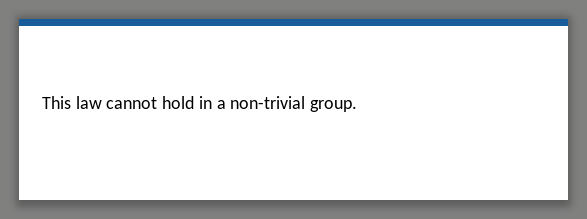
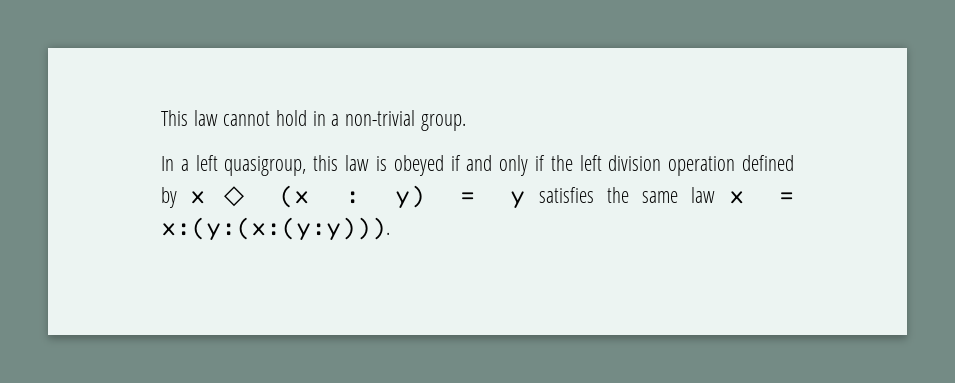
+ In a left quasigroup, this law is obeyed if and only if the left division operation defined by x ◇ (x : y) = y satisfies the same law x = x:(y:(x:(y:y))).

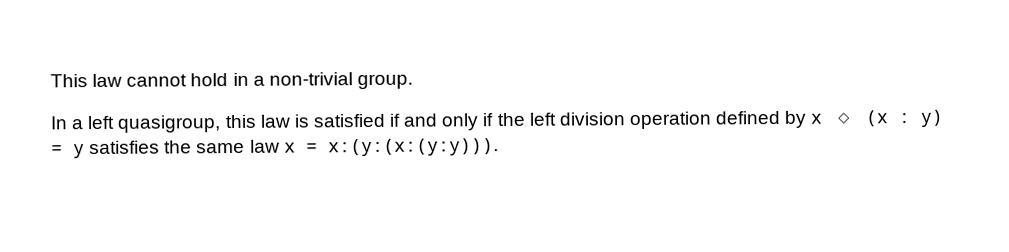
- In a left quasigroup, this law is obeyed if and only if the left division operation defined by x ◇ (x : y) = y satisfies the same law x = x:(y:(x:(y:y))).
+ In a left quasigroup, this law is satisfied if and only if the left division operation defined by x ◇ (x : y) = y satisfies the same law x = x:(y:(x:(y:y))).

